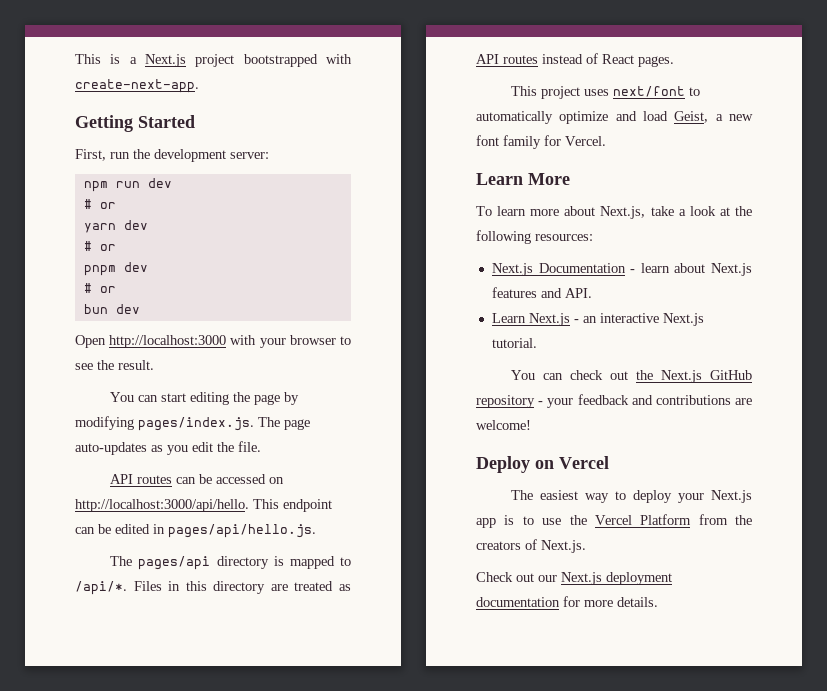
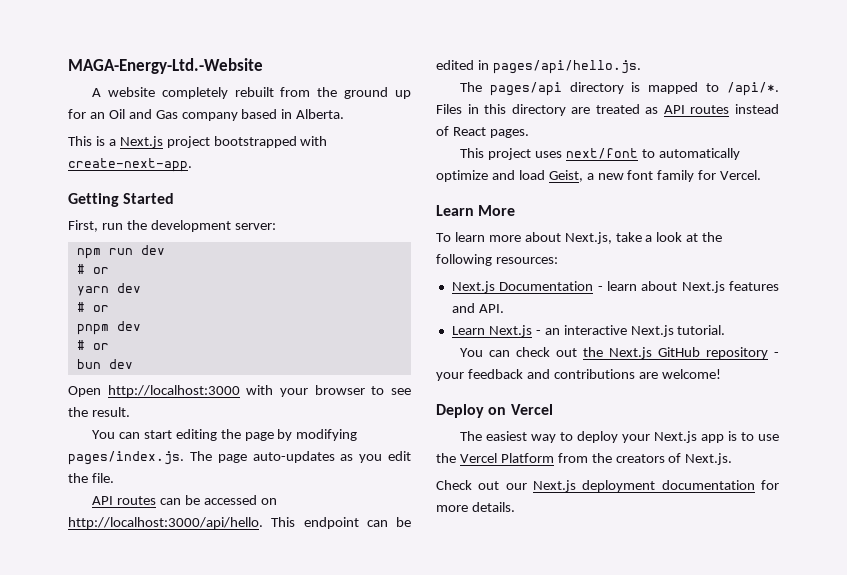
+ MAGA-Energy-Ltd.-Website
+ A website completely rebuilt from the ground up for an Oil and Gas company based in Alberta.

